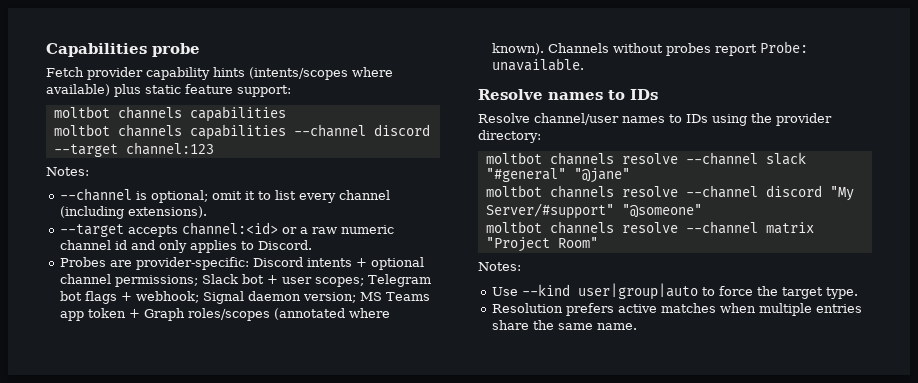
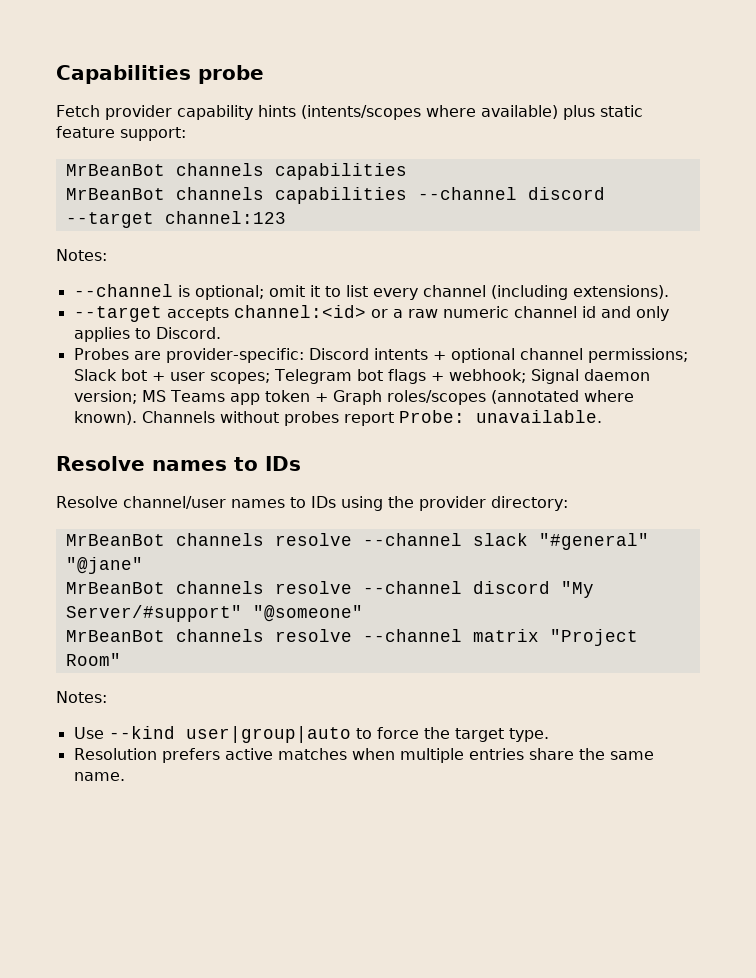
  Fetch provider capability hints (intents/scopes where available) plus static feature support:
- moltbot channels capabilities
+ MrBeanBot channels capabilities
- moltbot channels capabilities --channel discord --target channel:123
+ MrBeanBot channels capabilities --channel discord --target channel:123
- moltbot channels resolve --channel slack "#general" "@jane"
+ MrBeanBot channels resolve --channel slack "#general" "@jane"
- moltbot channels resolve --channel discord "My Server/#support" "@someone"
+ MrBeanBot channels resolve --channel discord "My Server/#support" "@someone"
- moltbot channels resolve --channel matrix "Project Room"
+ MrBeanBot channels resolve --channel matrix "Project Room"

